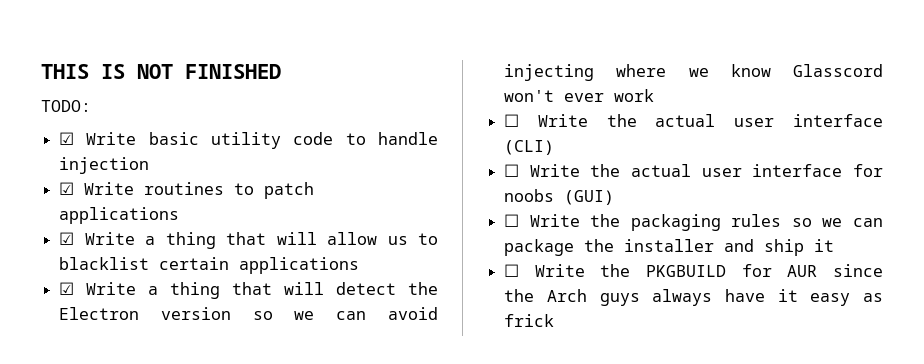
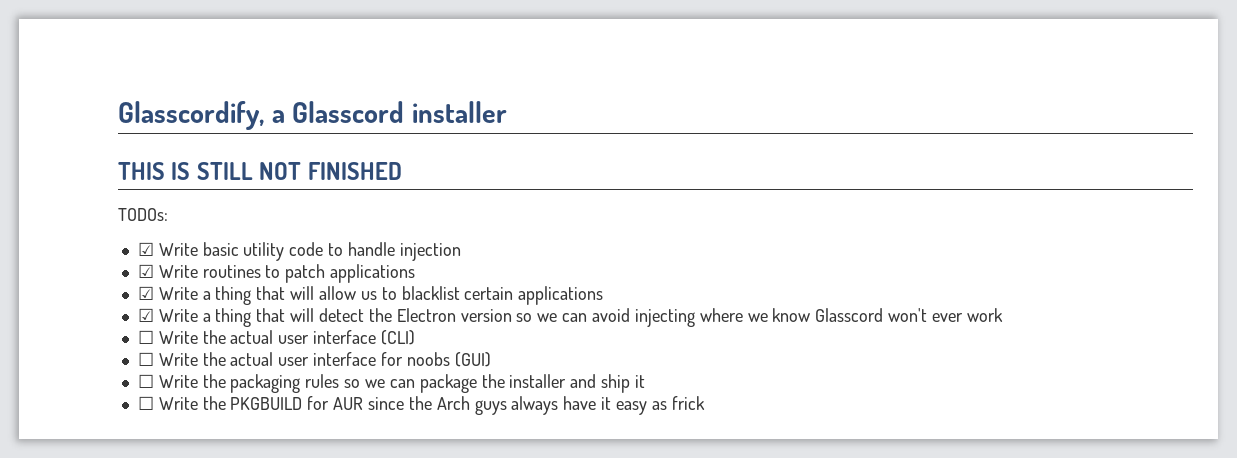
+ Glasscordify, a Glasscord installer
- THIS IS NOT FINISHED
+ THIS IS STILL NOT FINISHED
- TODO:
+ TODOs:

